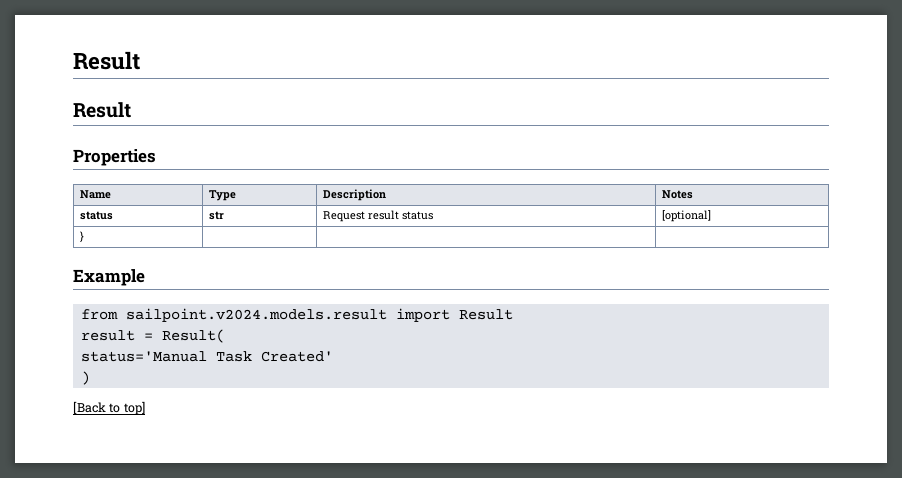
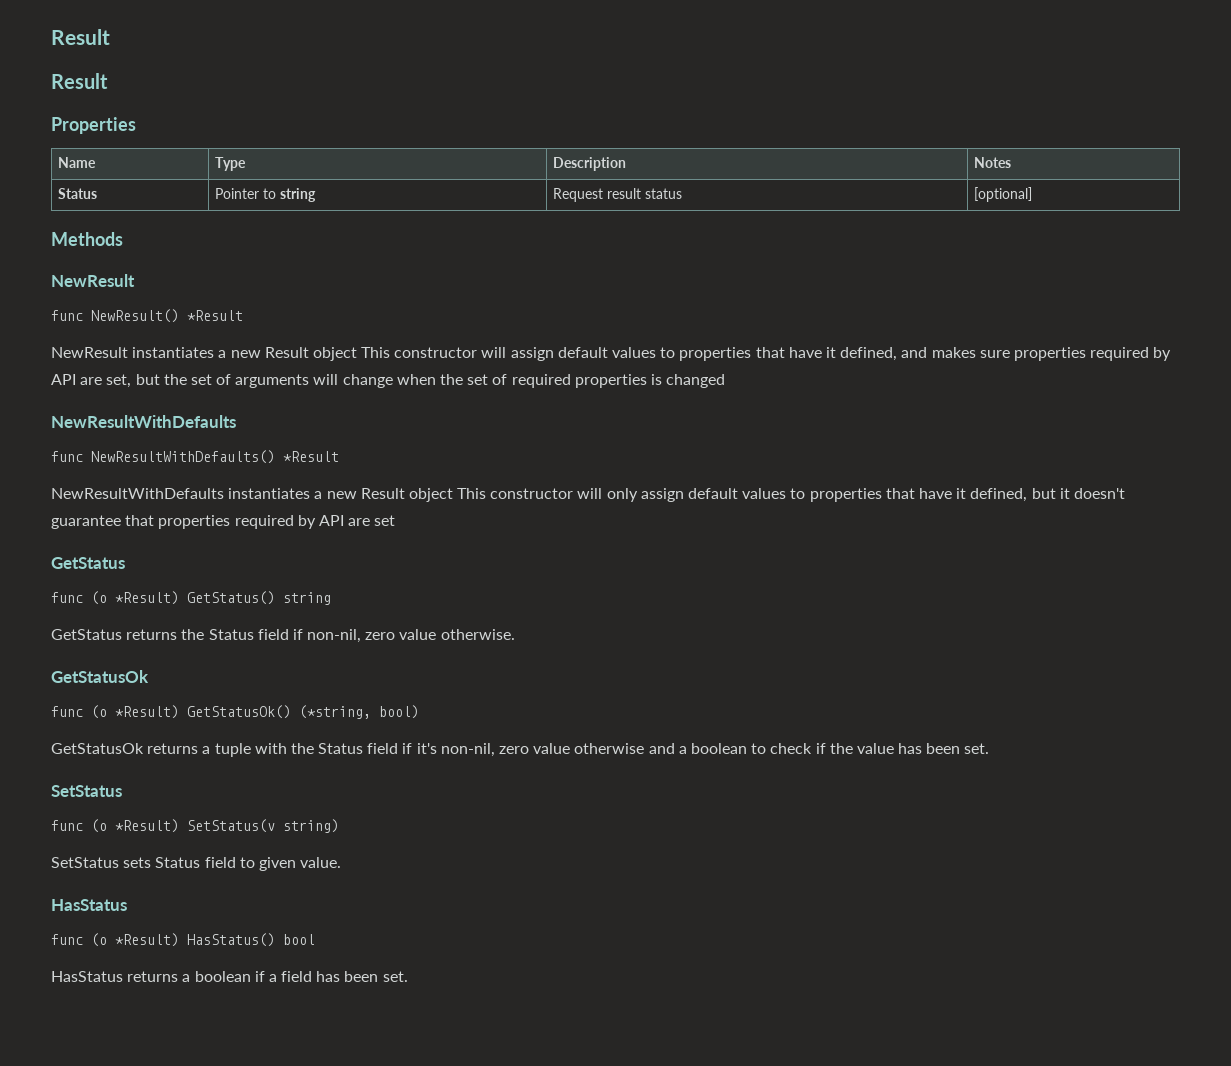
- status | str | Request result status | [optional]
+ Status | Pointer to string | Request result status | [optional]
- } | | |
- Example
- from sailpoint.v2024.models.result import Result
- result = Result(
- status='Manual Task Created'
- )
- [Back to top]
+ Methods
+ NewResult
+ func NewResult() *Result
+ NewResult instantiates a new Result object This constructor will assign default values to properties that have it defined, and makes sure properties required by API are set, but the set of arguments will change when the set of required properties is changed
+ NewResultWithDefaults
+ func NewResultWithDefaults() *Result
+ NewResultWithDefaults instantiates a new Result object This constructor will only assign default values to properties that have it defined, but it doesn't guarantee that properties required by API are set
+ GetStatus
+ func (o *Result) GetStatus() string
+ GetStatus returns the Status field if non-nil, zero value otherwise.
+ GetStatusOk
+ func (o *Result) GetStatusOk() (*string, bool)
+ GetStatusOk returns a tuple with the Status field if it's non-nil, zero value otherwise and a boolean to check if the value has been set.
+ SetStatus
+ func (o *Result) SetStatus(v string)
+ SetStatus sets Status field to given value.
+ HasStatus
+ func (o *Result) HasStatus() bool
+ HasStatus returns a boolean if a field has been set.

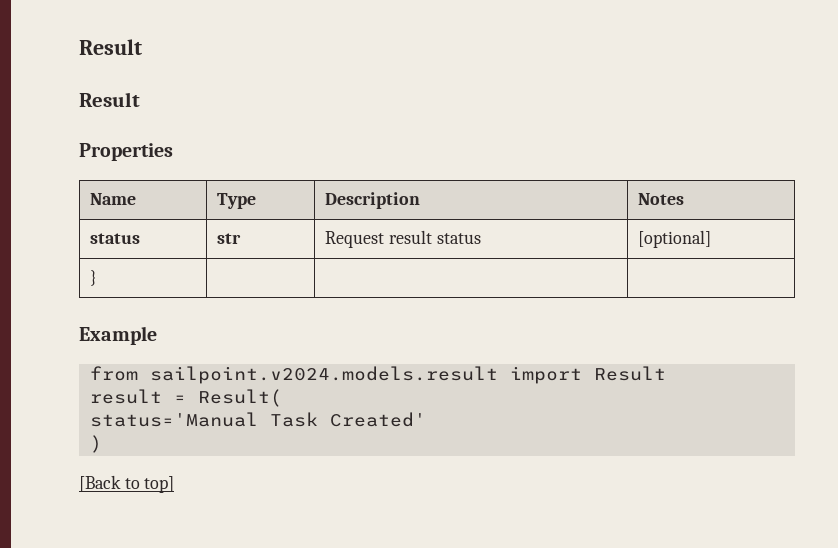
- Status | Pointer to string | Request result status | [optional]
+ status | str | Request result status | [optional]
- Methods
- NewResult
- func NewResult() *Result
- NewResult instantiates a new Result object This constructor will assign default values to properties that have it defined, and makes sure properties required by API are set, but the set of arguments will change when the set of required properties is changed
- NewResultWithDefaults
- func NewResultWithDefaults() *Result
- NewResultWithDefaults instantiates a new Result object This constructor will only assign default values to properties that have it defined, but it doesn't guarantee that properties required by API are set
- GetStatus
- func (o *Result) GetStatus() string
- GetStatus returns the Status field if non-nil, zero value otherwise.
- GetStatusOk
- func (o *Result) GetStatusOk() (*string, bool)
- GetStatusOk returns a tuple with the Status field if it's non-nil, zero value otherwise and a boolean to check if the value has been set.
- SetStatus
- func (o *Result) SetStatus(v string)
- SetStatus sets Status field to given value.
- HasStatus
- func (o *Result) HasStatus() bool
- HasStatus returns a boolean if a field has been set.
+ } | | |
+ Example
+ from sailpoint.v2024.models.result import Result
+ result = Result(
+ status='Manual Task Created'
+ )
+ [Back to top]

